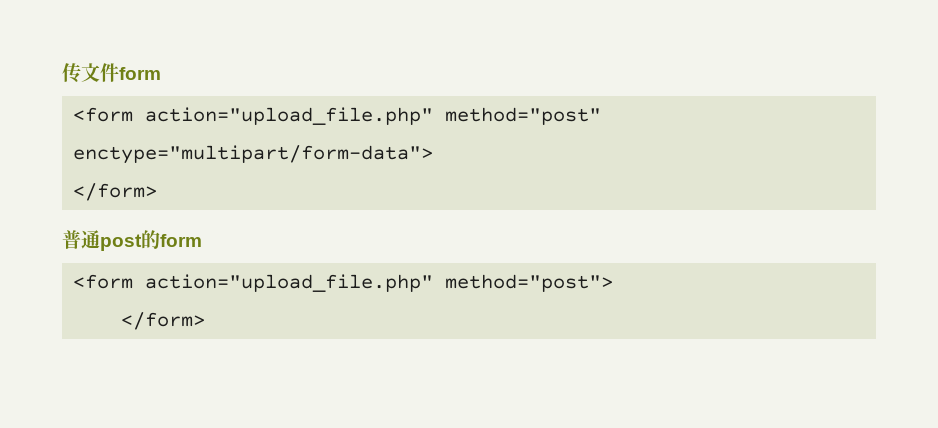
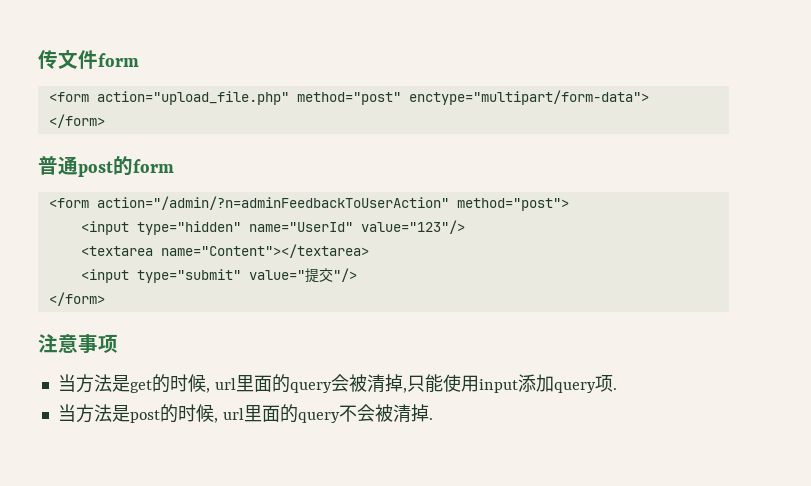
- <form action="upload_file.php" method="post">
+ <form action="/admin/?n=adminFeedbackToUserAction" method="post">
+ <input type="hidden" name="UserId" value="123"/>
+ <textarea name="Content"></textarea>
+ <input type="submit" value="提交"/>
  </form>
+ 注意事项
+ 当方法是get的时候, url里面的query会被清掉,只能使用input添加query项.
+ 当方法是post的时候, url里面的query不会被清掉.

